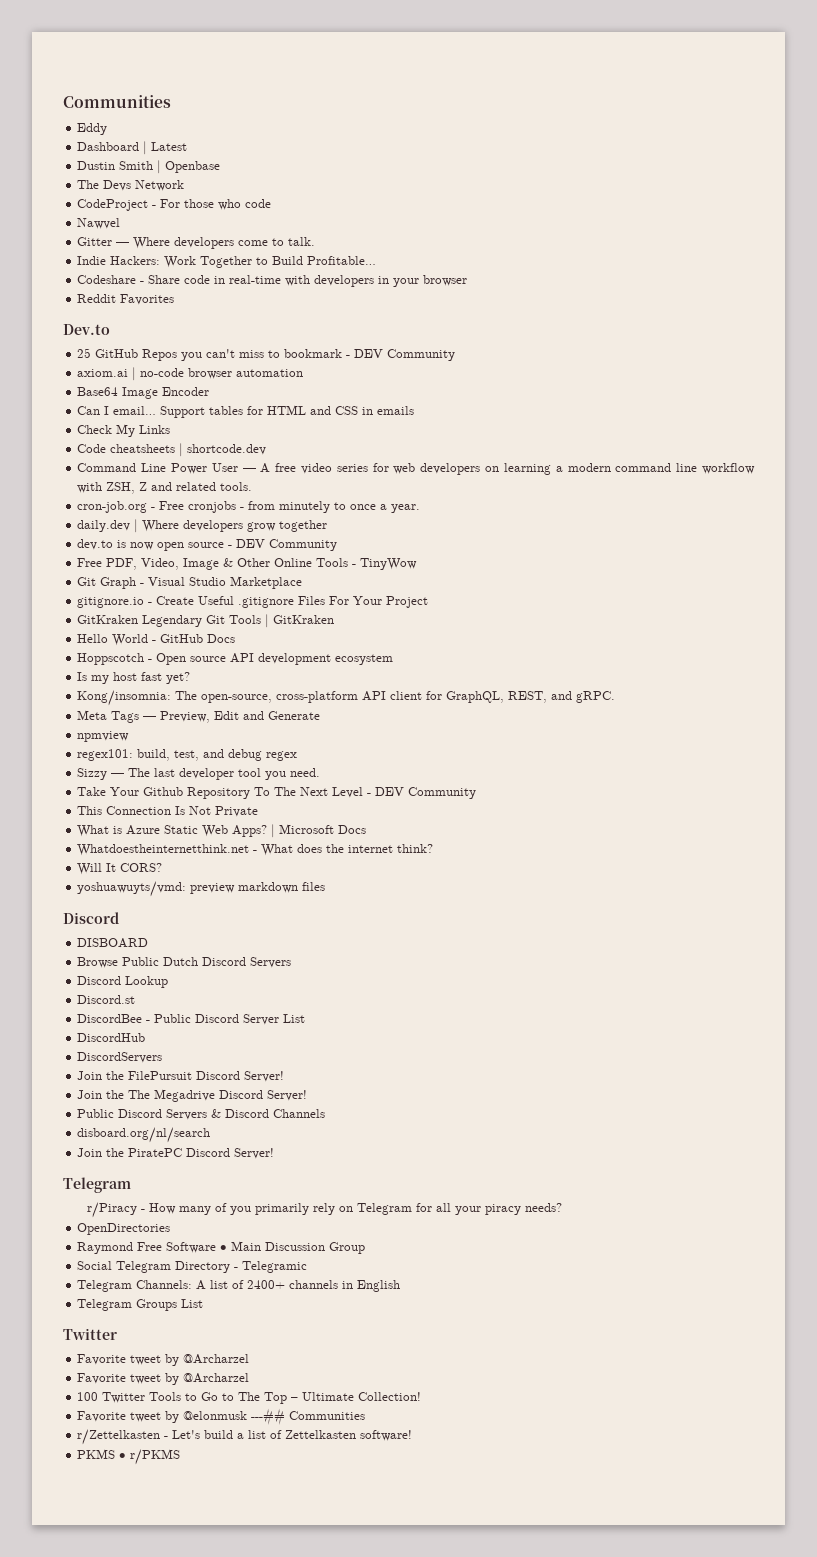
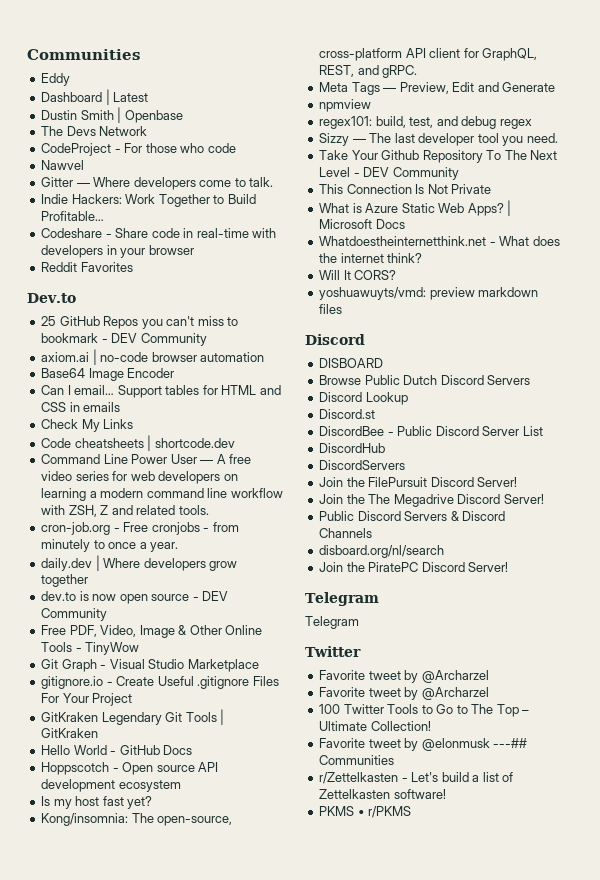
  Join the PiratePC Discord Server!
  Telegram
- r/Piracy - How many of you primarily rely on Telegram for all your piracy needs?
- OpenDirectories
- Raymond Free Software • Main Discussion Group
- Social Telegram Directory - Telegramic
- Telegram Channels: A list of 2400+ channels in English
- Telegram Groups List
+ Telegram

